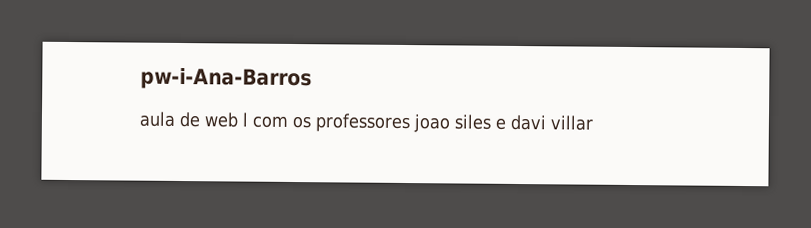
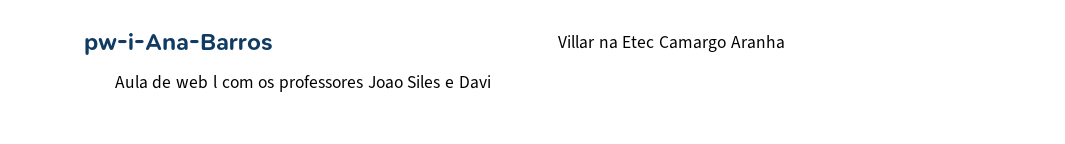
- aula de web l com os professores joao siles e davi villar
+ Aula de web l com os professores Joao Siles e Davi Villar na Etec Camargo Aranha

